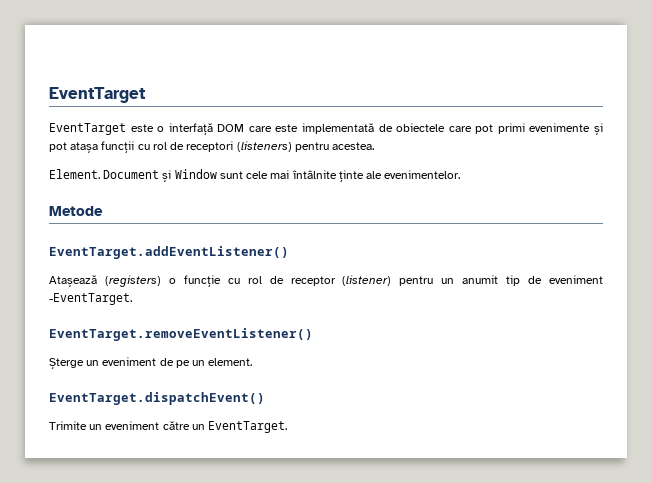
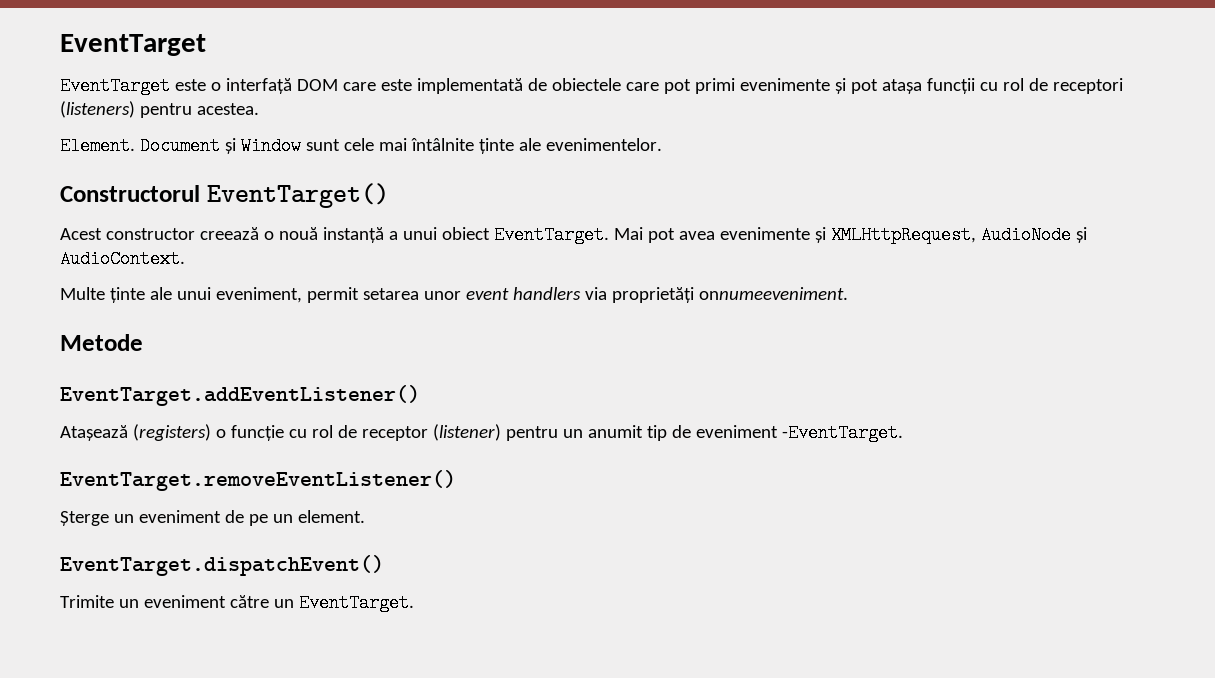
+ Constructorul EventTarget()
+ Acest constructor creează o nouă instanță a unui obiect EventTarget. Mai pot avea evenimente și XMLHttpRequest, AudioNode și AudioContext.
+ Multe ținte ale unui eveniment, permit setarea unor event handlers via proprietăți onnumeeveniment.

